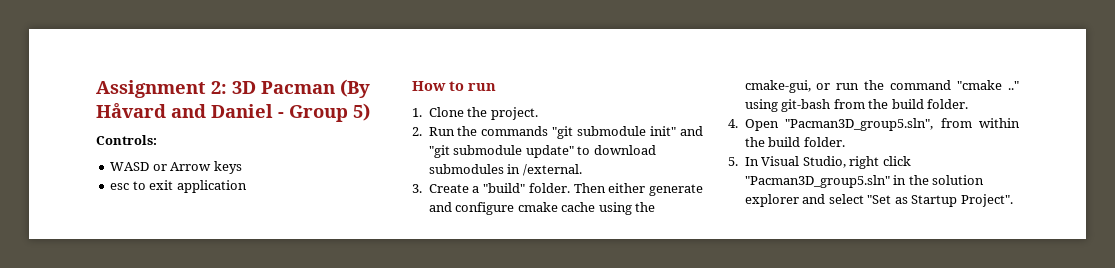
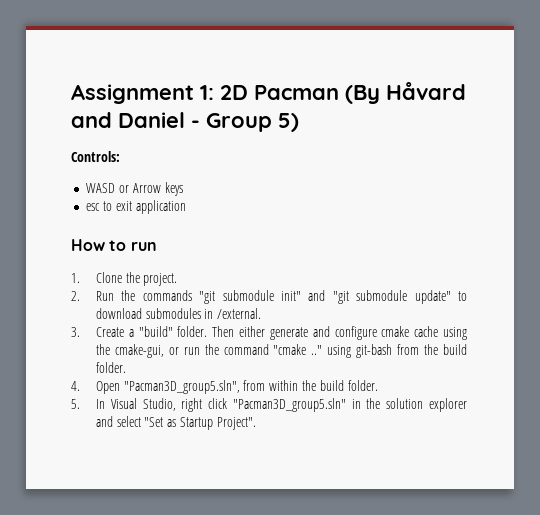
- Assignment 2: 3D Pacman (By Håvard and Daniel - Group 5)
+ Assignment 1: 2D Pacman (By Håvard and Daniel - Group 5)

